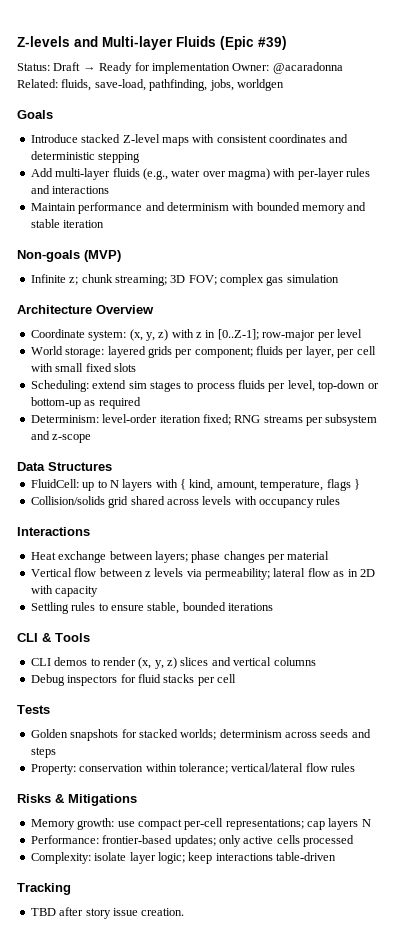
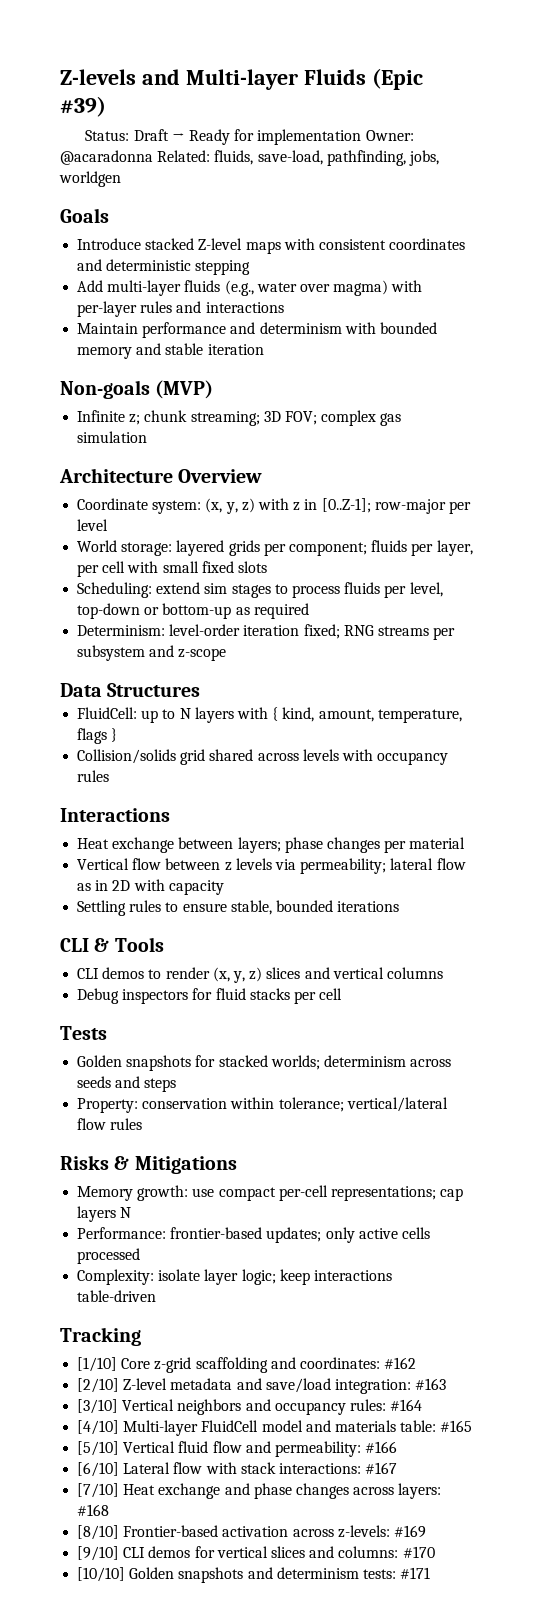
- TBD after story issue creation.
+ [1/10] Core z-grid scaffolding and coordinates: #162
+ [2/10] Z-level metadata and save/load integration: #163
+ [3/10] Vertical neighbors and occupancy rules: #164
+ [4/10] Multi-layer FluidCell model and materials table: #165
+ [5/10] Vertical fluid flow and permeability: #166
+ [6/10] Lateral flow with stack interactions: #167
+ [7/10] Heat exchange and phase changes across layers: #168
+ [8/10] Frontier-based activation across z-levels: #169
+ [9/10] CLI demos for vertical slices and columns: #170
+ [10/10] Golden snapshots and determinism tests: #171

